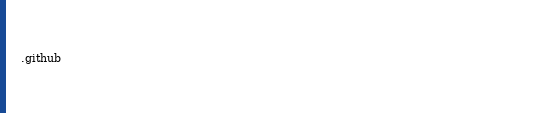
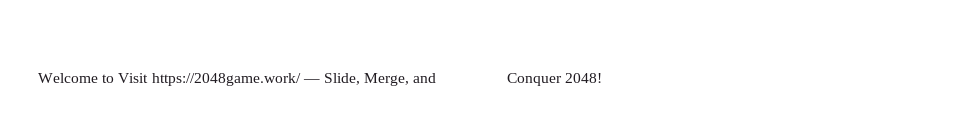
- .github
+ Welcome to Visit https://2048game.work/ — Slide, Merge, and Conquer 2048!

